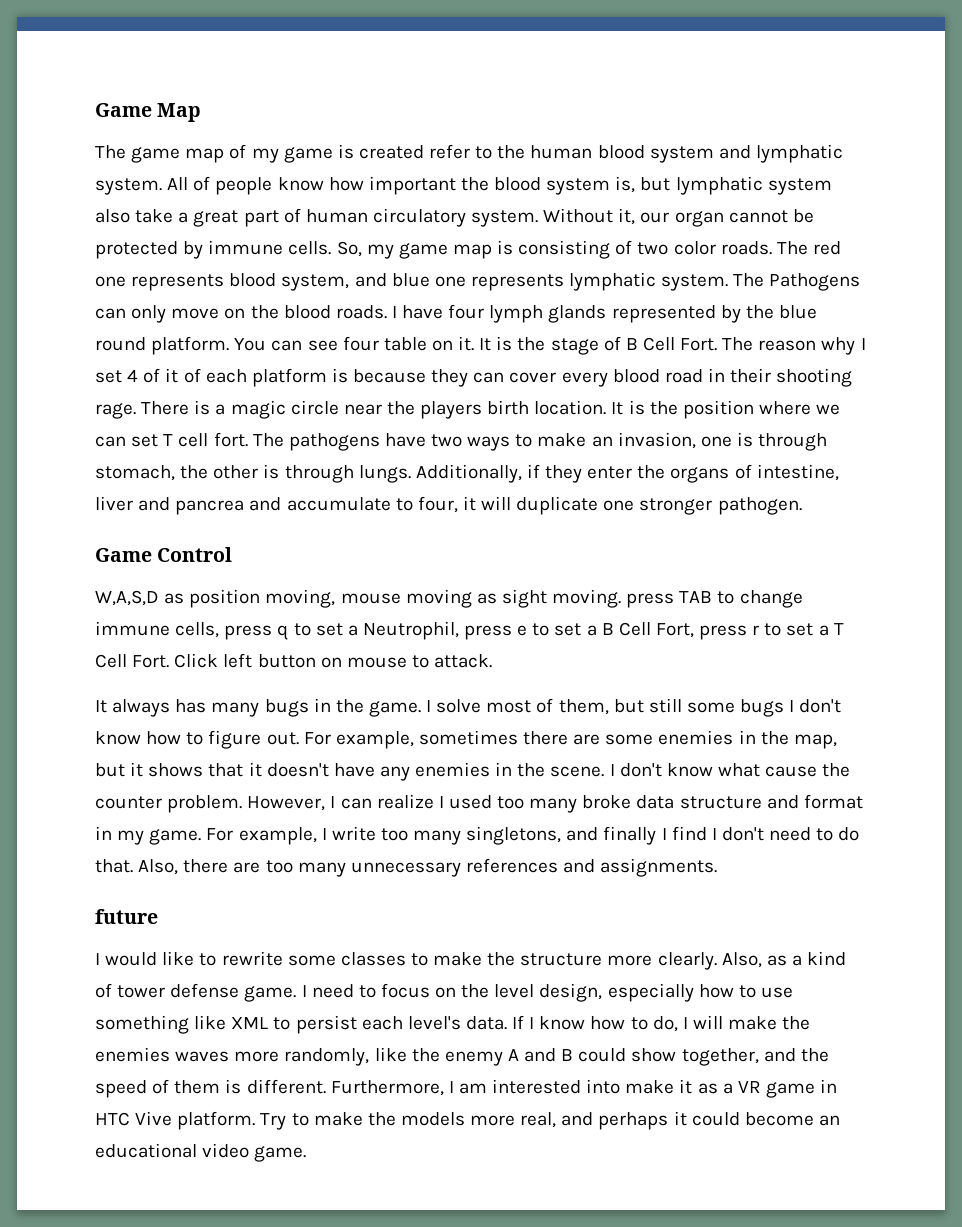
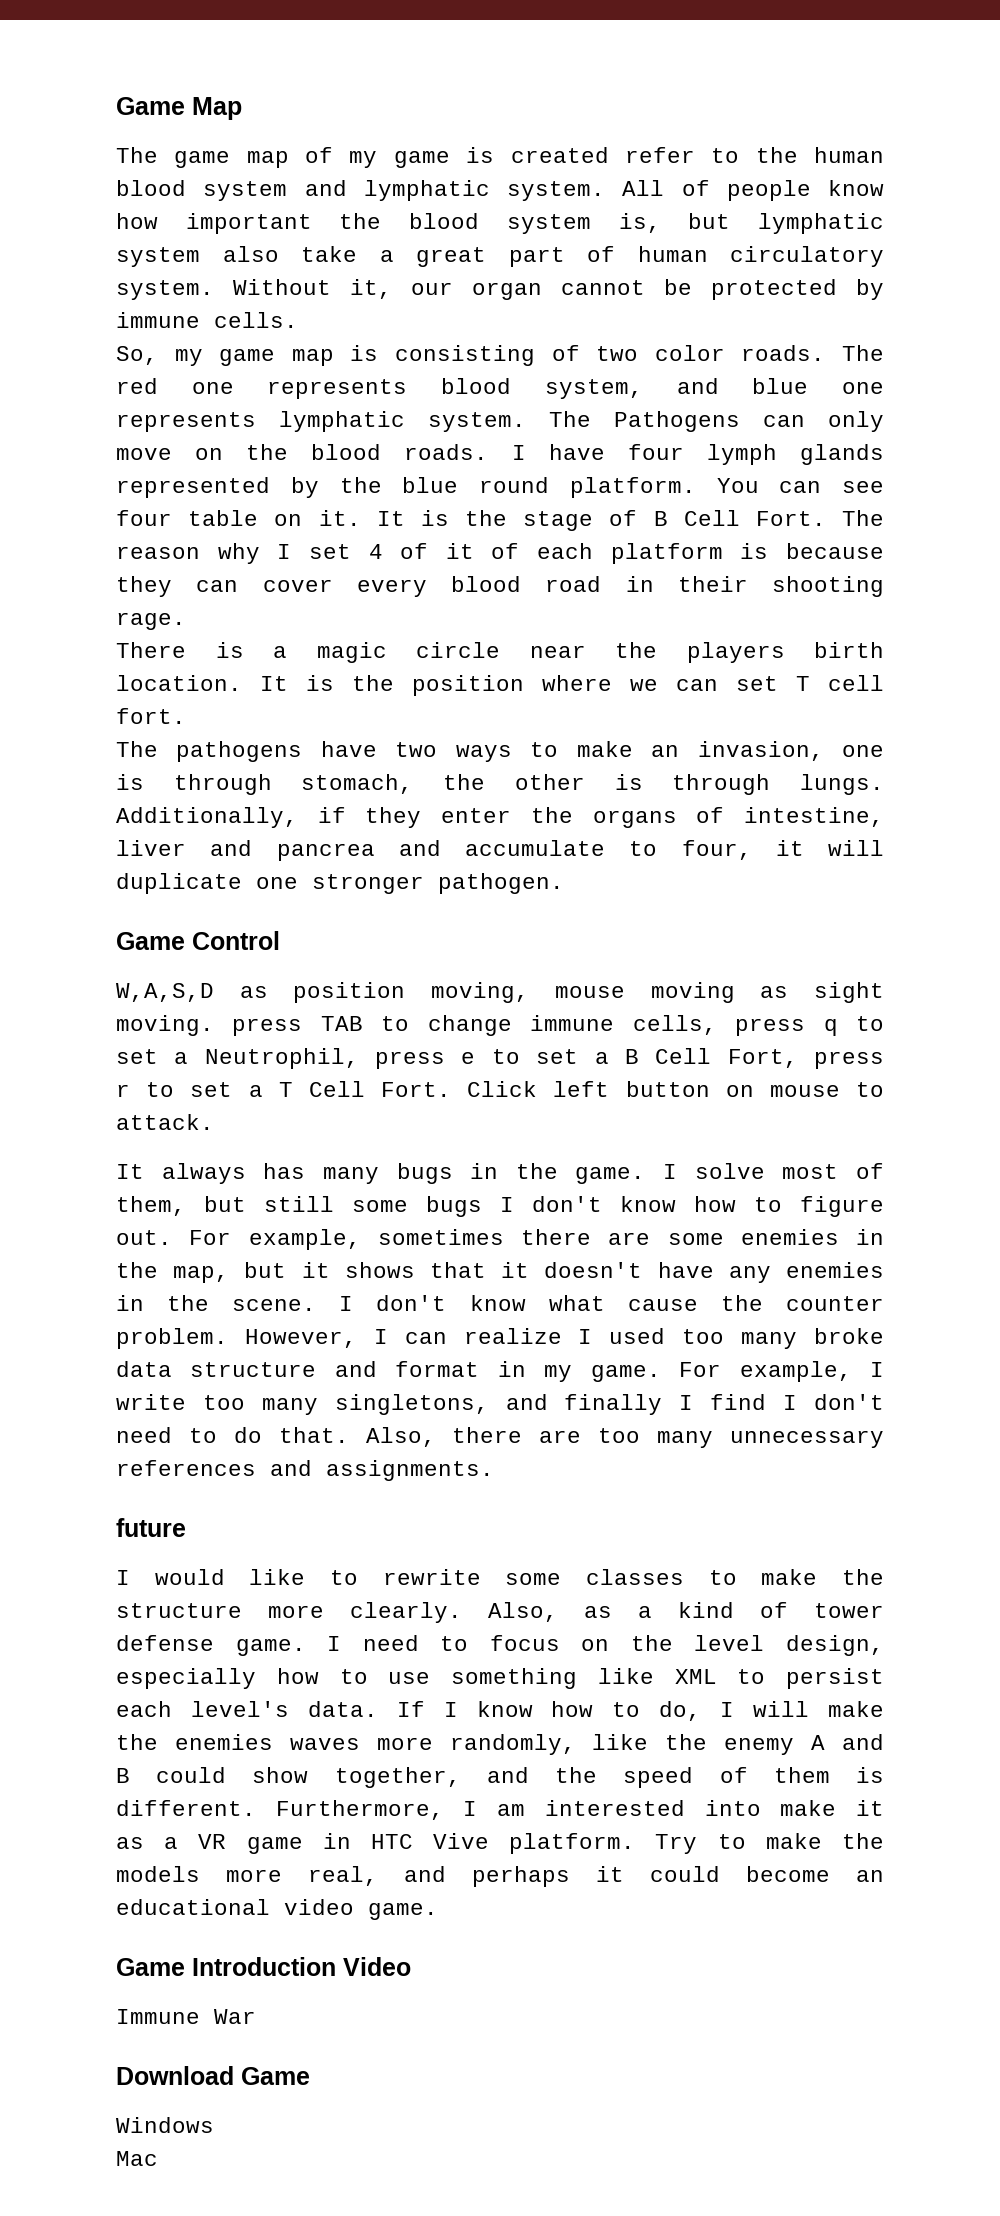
- Without it, our organ cannot be protected by immune cells. So, my game map is consisting of two color roads.
+ Without it, our organ cannot be protected by immune cells.
+ So, my game map is consisting of two color roads.
- The reason why I set 4 of it of each platform is because they can cover every blood road in their shooting rage. There is a magic circle near the players birth location.
+ The reason why I set 4 of it of each platform is because they can cover every blood road in their shooting rage.
+ There is a magic circle near the players birth location.
- It is the position where we can set T cell fort. The pathogens have two ways to make an invasion, one is through stomach, the other is through lungs.
+ It is the position where we can set T cell fort.
+ The pathogens have two ways to make an invasion, one is through stomach, the other is through lungs.
+ Game Introduction Video
+ Immune War
+ Download Game
+ Windows
+ Mac

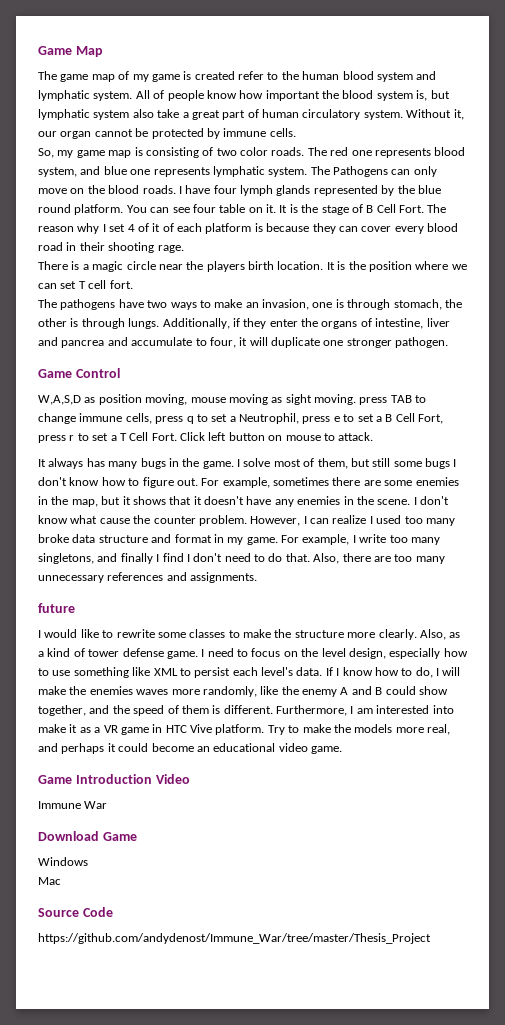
+ Source Code
+ https://github.com/andydenost/Immune_War/tree/master/Thesis_Project

